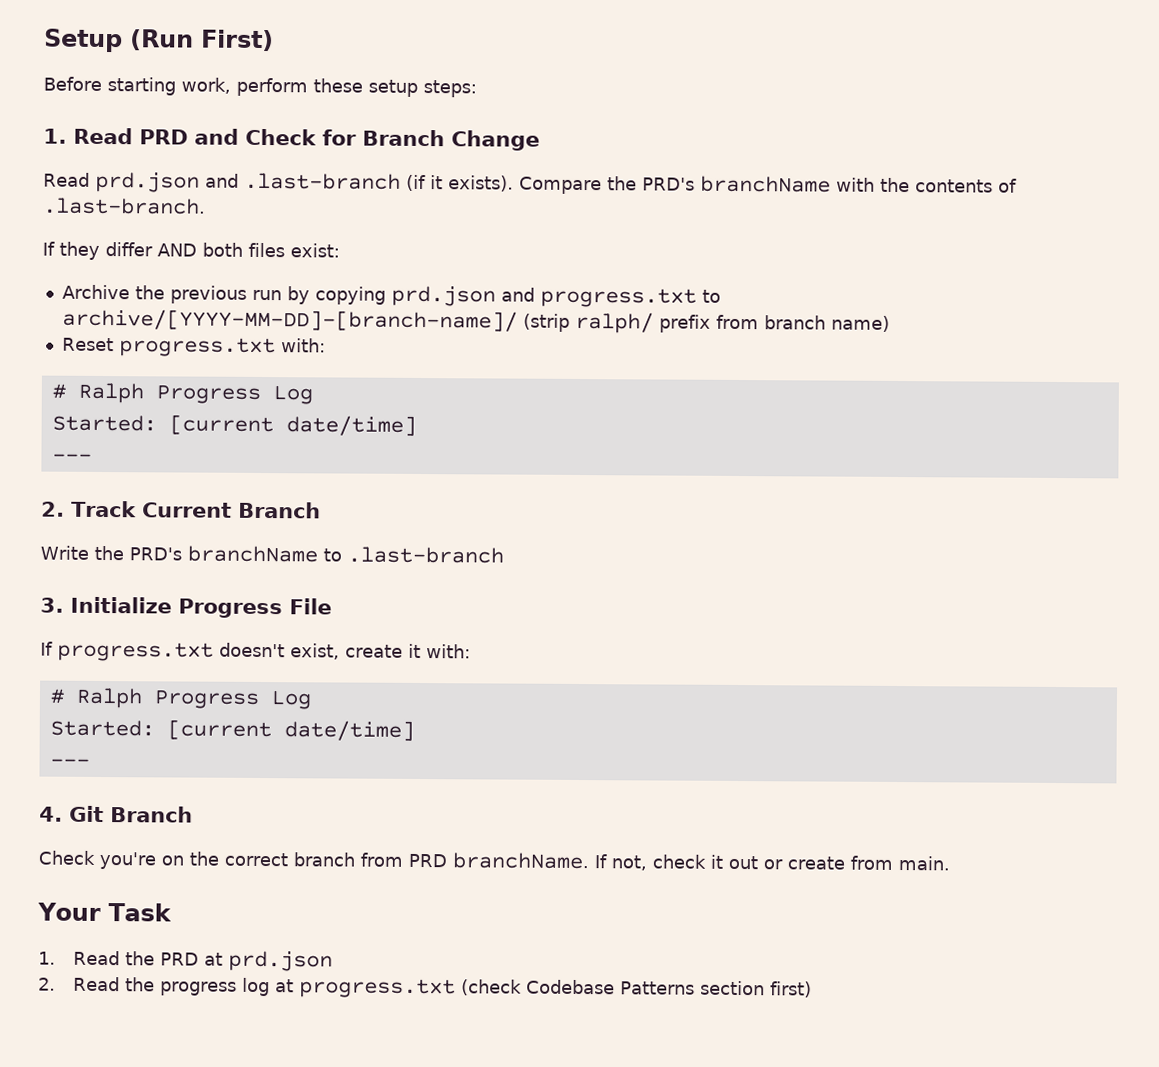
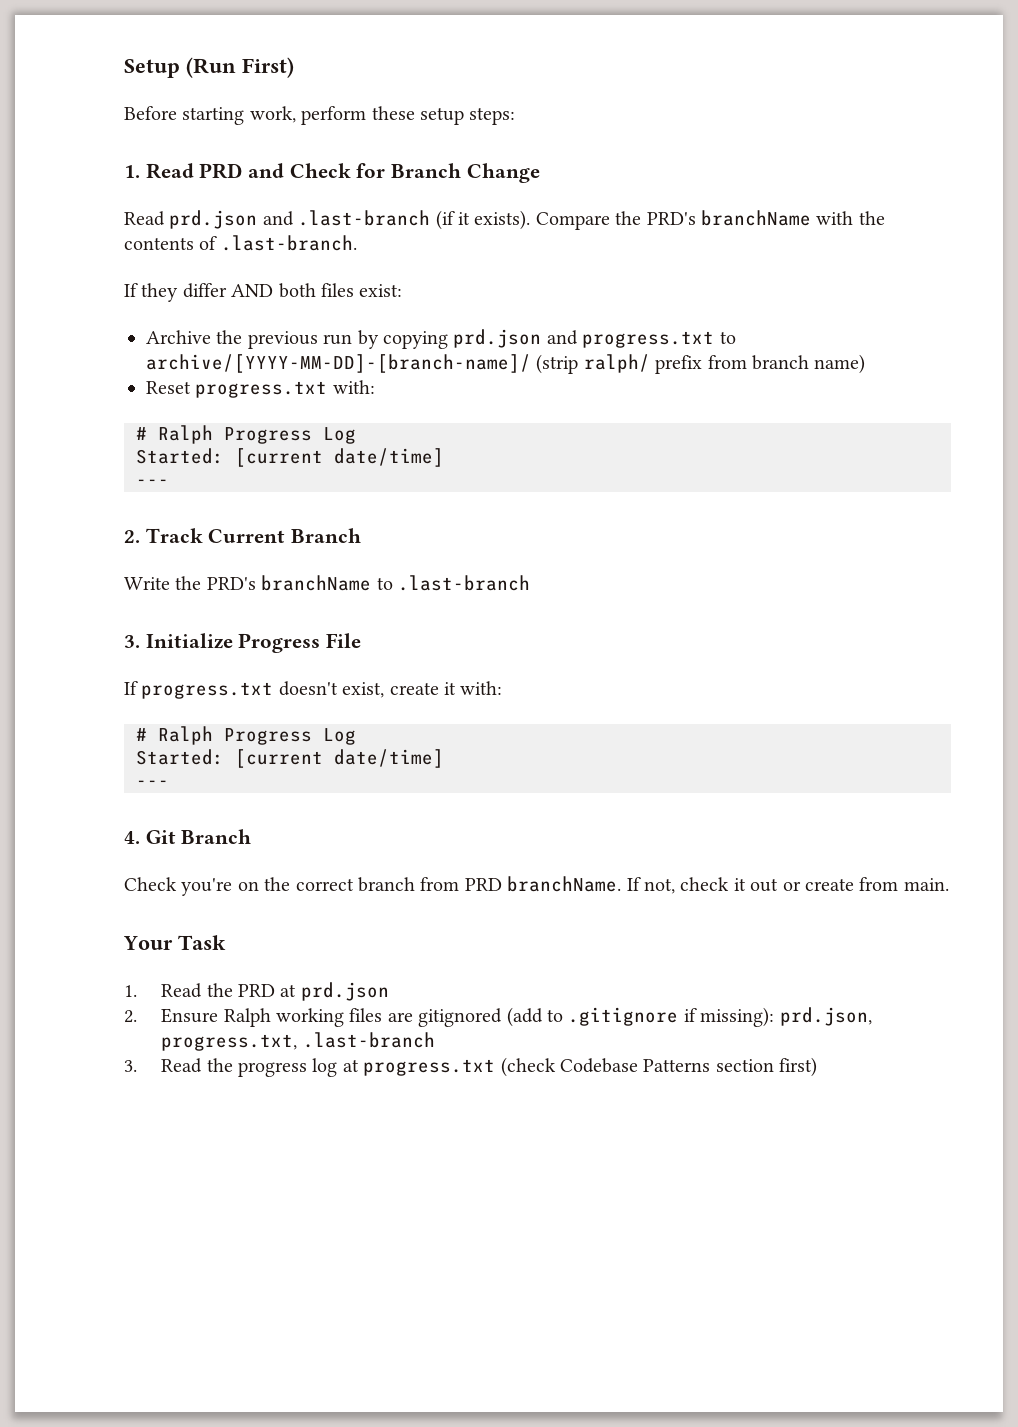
- 2. Read the progress log at progress.txt (check Codebase Patterns section first)
+ 2. Ensure Ralph working files are gitignored (add to .gitignore if missing): prd.json, progress.txt, .last-branch
+ 3. Read the progress log at progress.txt (check Codebase Patterns section first)

